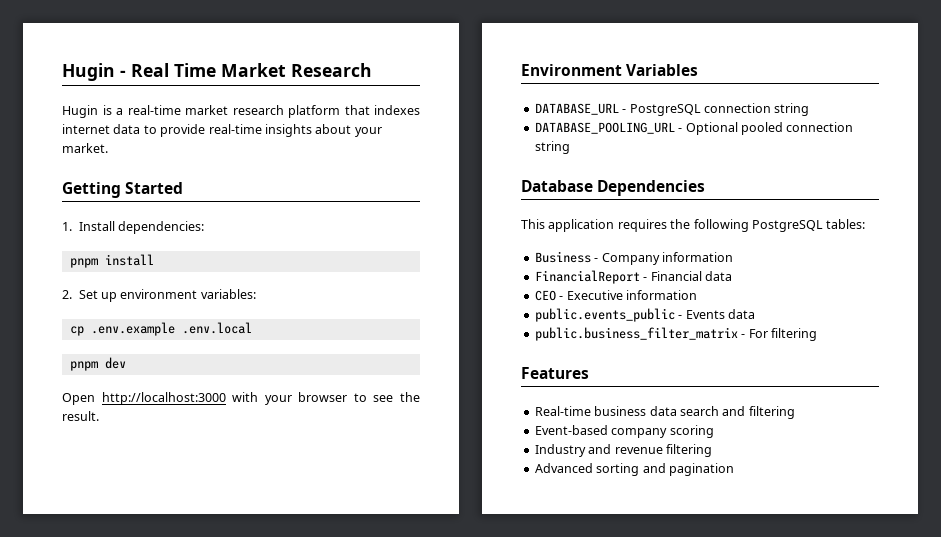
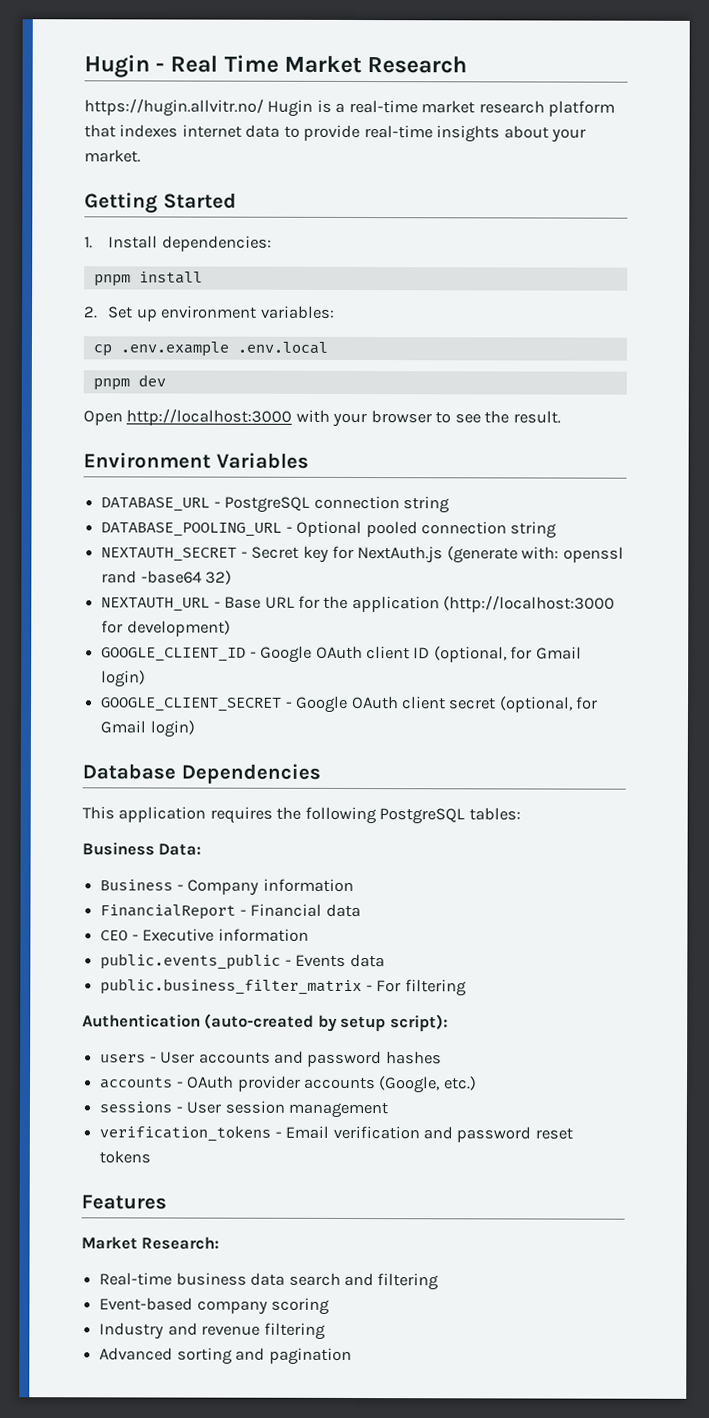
- Hugin is a real-time market research platform that indexes internet data to provide real-time insights about your market.
+ https://hugin.allvitr.no/ Hugin is a real-time market research platform that indexes internet data to provide real-time insights about your market.
+ NEXTAUTH_SECRET - Secret key for NextAuth.js (generate with: openssl rand -base64 32)
+ NEXTAUTH_URL - Base URL for the application (http://localhost:3000 for development)
+ GOOGLE_CLIENT_ID - Google OAuth client ID (optional, for Gmail login)
+ GOOGLE_CLIENT_SECRET - Google OAuth client secret (optional, for Gmail login)
+ Business Data:
+ Authentication (auto-created by setup script):
+ users - User accounts and password hashes
+ accounts - OAuth provider accounts (Google, etc.)
+ sessions - User session management
+ verification_tokens - Email verification and password reset tokens
+ Market Research:

